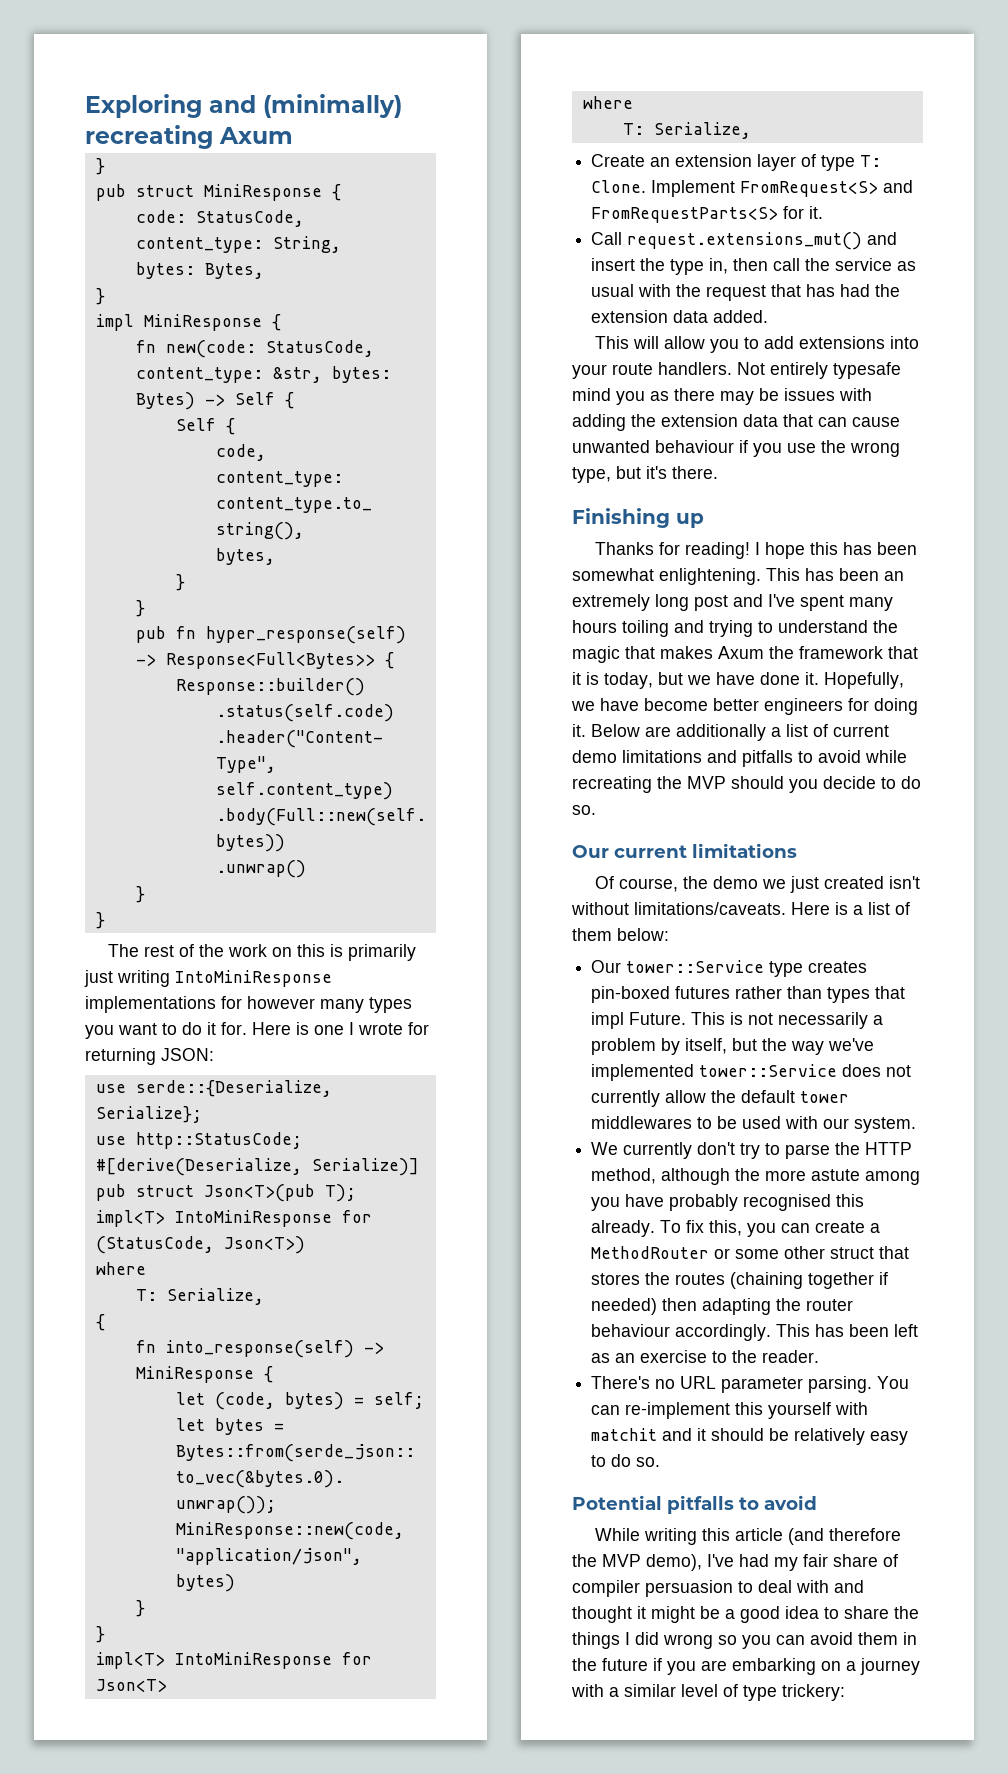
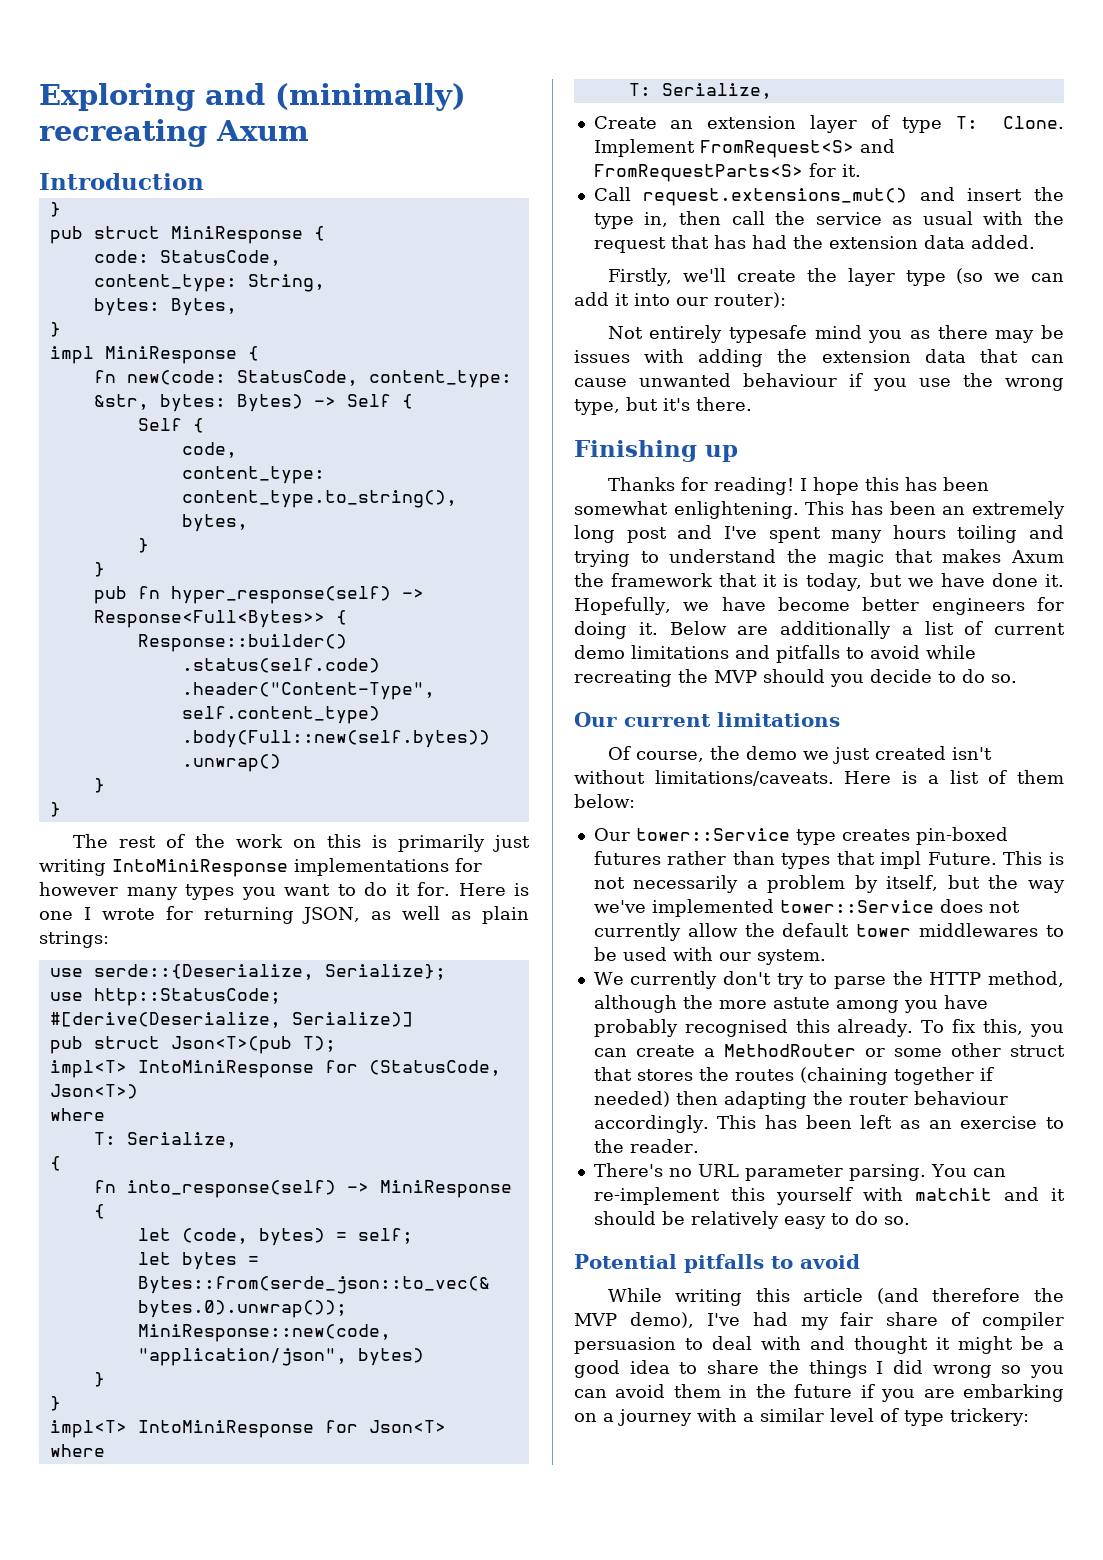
+ Introduction
- Here is one I wrote for returning JSON:
+ Here is one I wrote for returning JSON, as well as plain strings:
- This will allow you to add extensions into your route handlers. Not entirely typesafe mind you as there may be issues with adding the extension data that can cause unwanted behaviour if you use the wrong type, but it's there.
+ Firstly, we'll create the layer type (so we can add it into our router):
+ Not entirely typesafe mind you as there may be issues with adding the extension data that can cause unwanted behaviour if you use the wrong type, but it's there.

